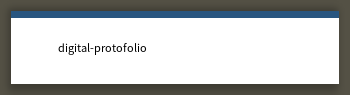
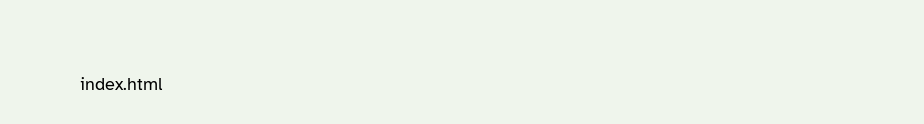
- digital-protofolio
+ index.html

